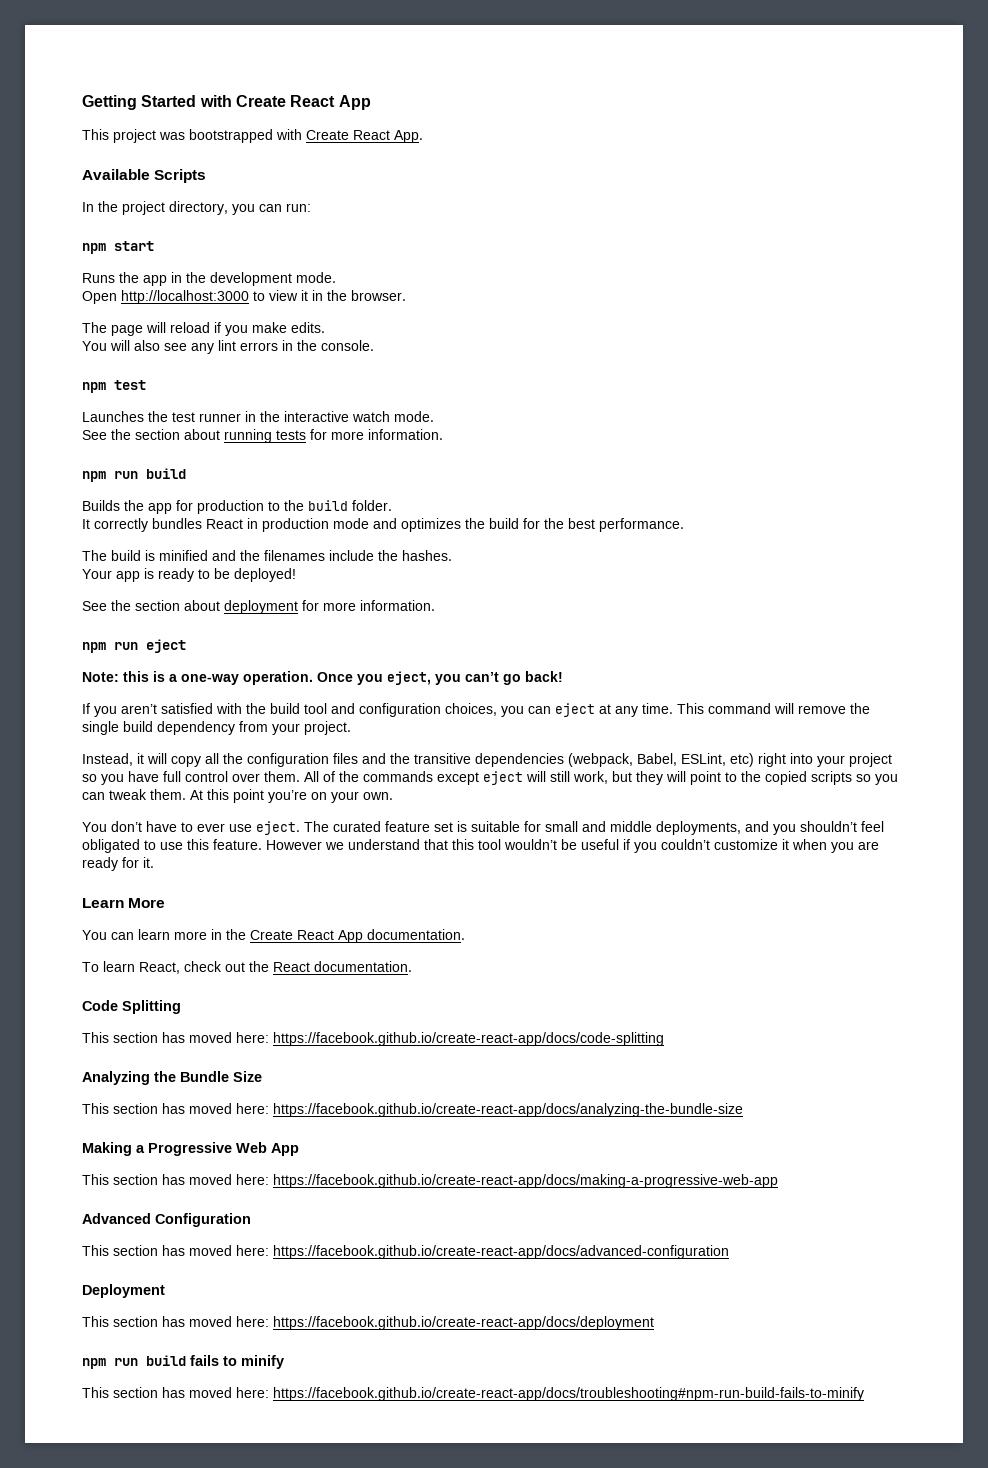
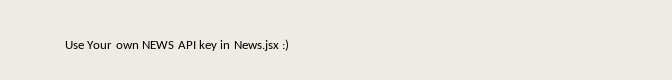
- Getting Started with Create React App
- This project was bootstrapped with Create React App.
- Available Scripts
- In the project directory, you can run:
- npm start
- Runs the app in the development mode.
- Open http://localhost:3000 to view it in the browser.
- The page will reload if you make edits.
- You will also see any lint errors in the console.
- npm test
- Launches the test runner in the interactive watch mode.
- See the section about running tests for more information.
- npm run build
- Builds the app for production to the build folder.
- It correctly bundles React in production mode and optimizes the build for the best performance.
- The build is minified and the filenames include the hashes.
- Your app is ready to be deployed!
- See the section about deployment for more information.
- npm run eject
- Note: this is a one-way operation. Once you eject, you can’t go back!
- If you aren’t satisfied with the build tool and configuration choices, you can eject at any time. This command will remove the single build dependency from your project.
- Instead, it will copy all the configuration files and the transitive dependencies (webpack, Babel, ESLint, etc) right into your project so you have full control over them. All of the commands except eject will still work, but they will point to the copied scripts so you can tweak them. At this point you’re on your own.
- You don’t have to ever use eject. The curated feature set is suitable for small and middle deployments, and you shouldn’t feel obligated to use this feature. However we understand that this tool wouldn’t be useful if you couldn’t customize it when you are ready for it.
- Learn More
- You can learn more in the Create React App documentation.
- To learn React, check out the React documentation.
- Code Splitting
- This section has moved here: https://facebook.github.io/create-react-app/docs/code-splitting
- Analyzing the Bundle Size
- This section has moved here: https://facebook.github.io/create-react-app/docs/analyzing-the-bundle-size
- Making a Progressive Web App
- This section has moved here: https://facebook.github.io/create-react-app/docs/making-a-progressive-web-app
- Advanced Configuration
- This section has moved here: https://facebook.github.io/create-react-app/docs/advanced-configuration
- Deployment
- This section has moved here: https://facebook.github.io/create-react-app/docs/deployment
- npm run build fails to minify
- This section has moved here: https://facebook.github.io/create-react-app/docs/troubleshooting#npm-run-build-fails-to-minify
+ Use Your own NEWS API key in News.jsx :)

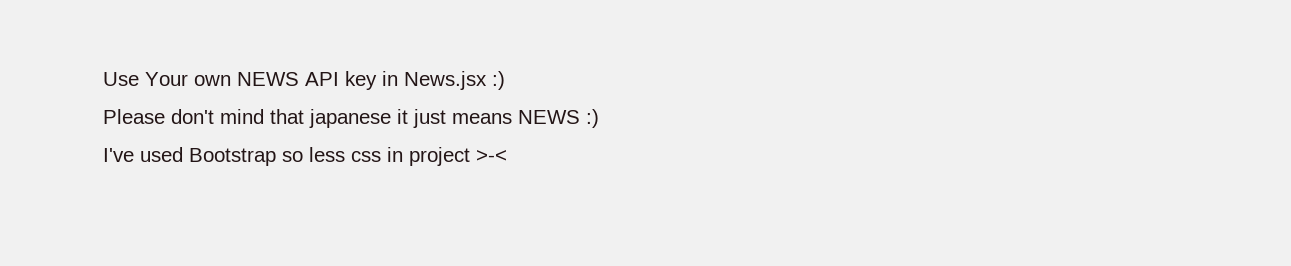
+ Please don't mind that japanese it just means NEWS :)
+ I've used Bootstrap so less css in project >-<

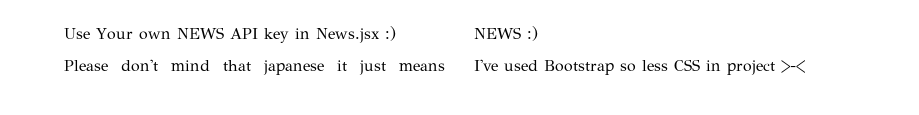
- I've used Bootstrap so less css in project >-<
+ I've used Bootstrap so less CSS in project >-<

